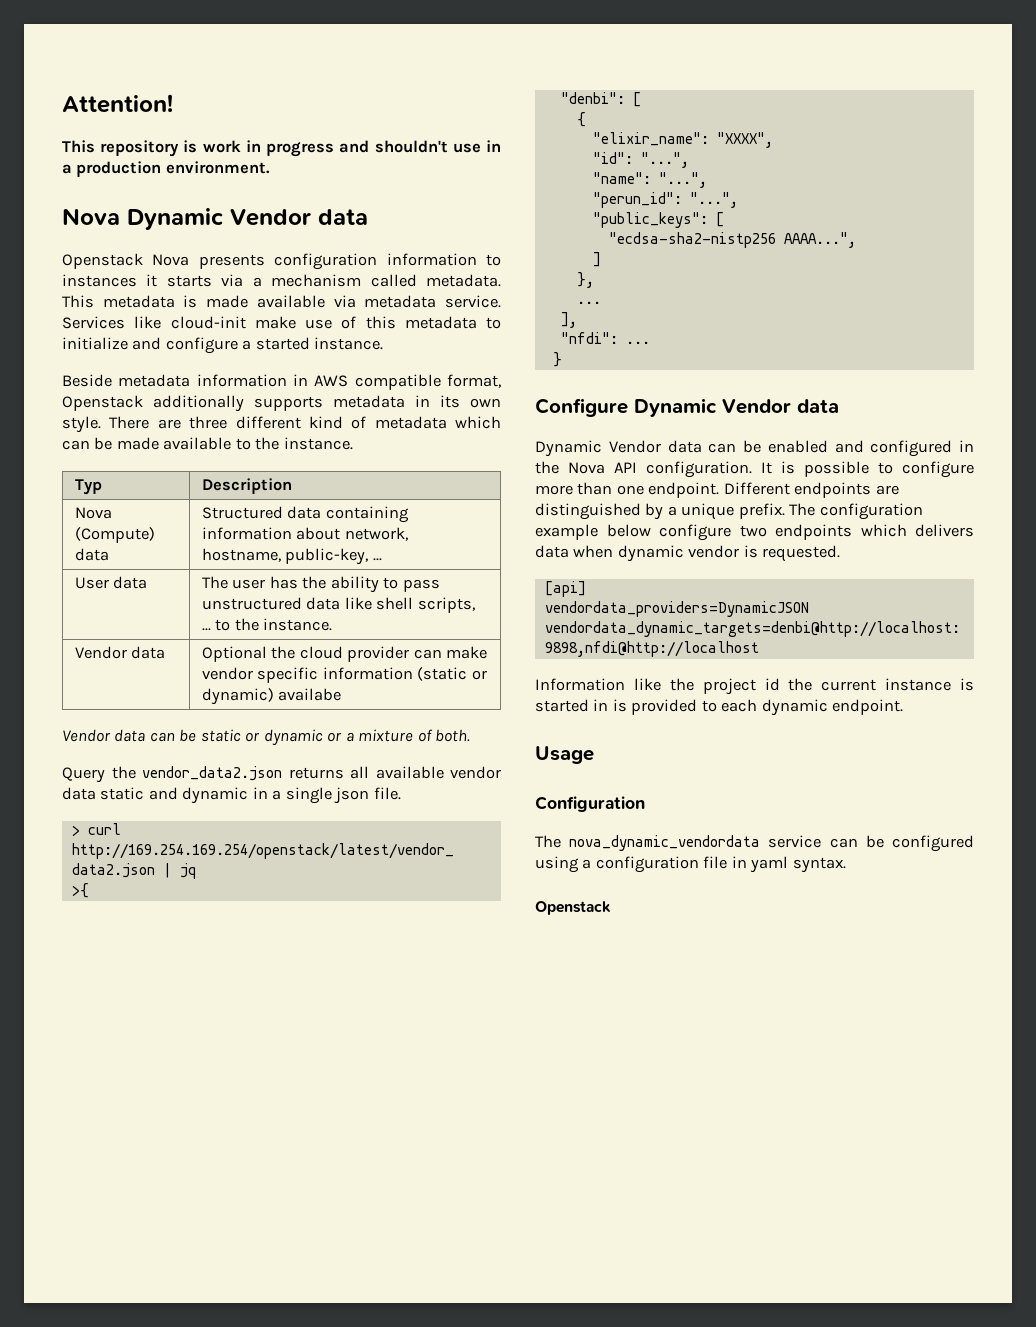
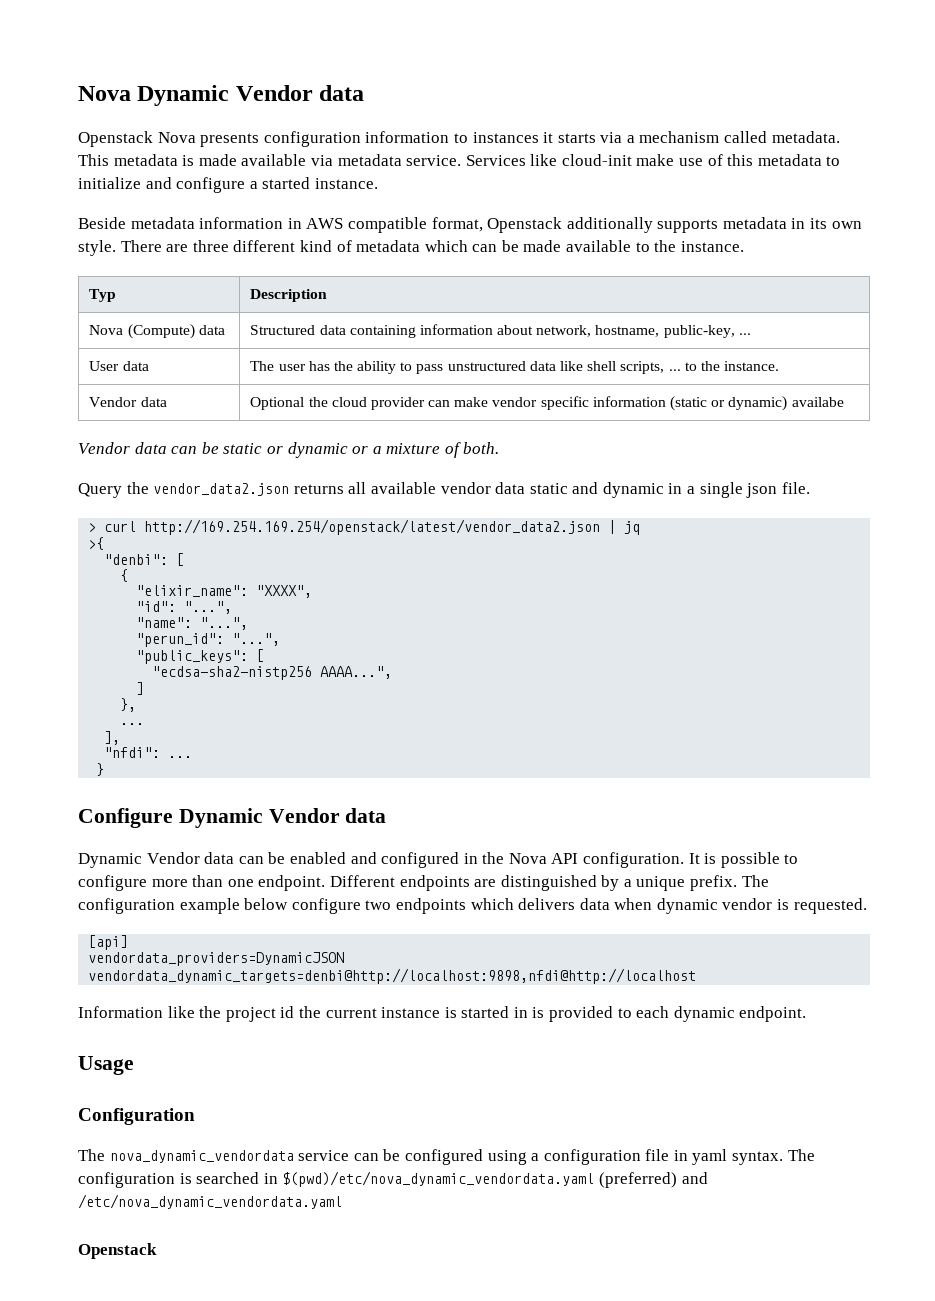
- Attention!
- This repository is work in progress and shouldn't use in a production environment.
+ The configuration is searched in $(pwd)/etc/nova_dynamic_vendordata.yaml (preferred) and /etc/nova_dynamic_vendordata.yaml

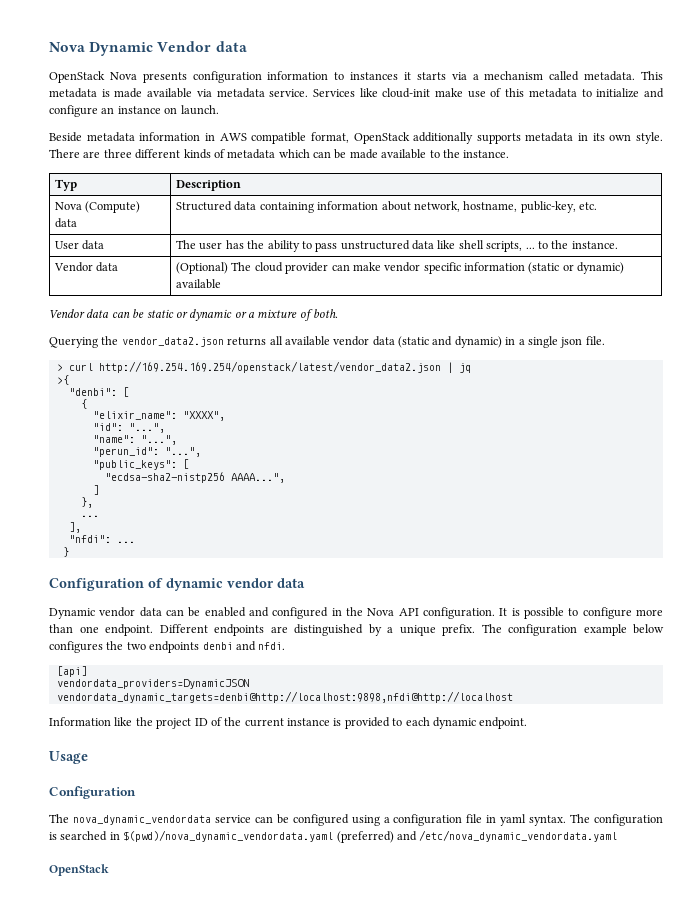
- Openstack Nova presents configuration information to instances it starts via a mechanism called metadata.
+ OpenStack Nova presents configuration information to instances it starts via a mechanism called metadata.
- Services like cloud-init make use of this metadata to initialize and configure a started instance.
+ Services like cloud-init make use of this metadata to initialize and configure an instance on launch.
- Beside metadata information in AWS compatible format, Openstack additionally supports metadata in its own style.
+ Beside metadata information in AWS compatible format, OpenStack additionally supports metadata in its own style.
- There are three different kind of metadata which can be made available to the instance.
+ There are three different kinds of metadata which can be made available to the instance.
- Nova (Compute) data | Structured data containing information about network, hostname, public-key, ...
+ Nova (Compute) data | Structured data containing information about network, hostname, public-key, etc.
- Vendor data | Optional the cloud provider can make vendor specific information (static or dynamic) availabe
+ Vendor data | (Optional) The cloud provider can make vendor specific information (static or dynamic) available
- Query the vendor_data2.json returns all available vendor data static and dynamic in a single json file.
+ Querying the vendor_data2.json returns all available vendor data (static and dynamic) in a single json file.
- Configure Dynamic Vendor data
+ Configuration of dynamic vendor data
- Dynamic Vendor data can be enabled and configured in the Nova API configuration.
+ Dynamic vendor data can be enabled and configured in the Nova API configuration.
- The configuration example below configure two endpoints which delivers data when dynamic vendor is requested.
+ The configuration example below configures the two endpoints denbi and nfdi.
- Information like the project id the current instance is started in is provided to each dynamic endpoint.
+ Information like the project ID of the current instance is provided to each dynamic endpoint.
- The configuration is searched in $(pwd)/etc/nova_dynamic_vendordata.yaml (preferred) and /etc/nova_dynamic_vendordata.yaml
- Openstack
+ The configuration is searched in $(pwd)/nova_dynamic_vendordata.yaml (preferred) and /etc/nova_dynamic_vendordata.yaml
+ OpenStack

